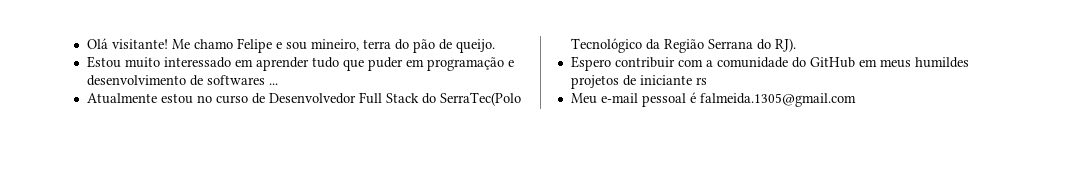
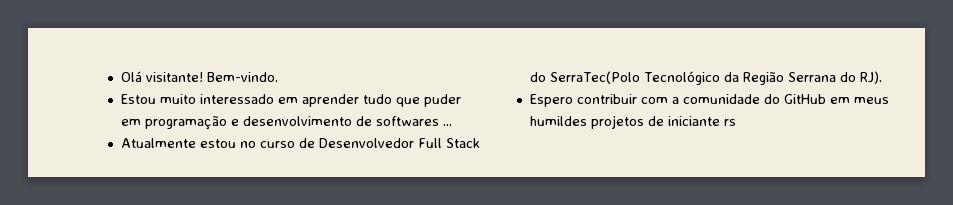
- Me chamo Felipe e sou mineiro, terra do pão de queijo.
+ Bem-vindo.
- Meu e-mail pessoal é falmeida.1305@gmail.com

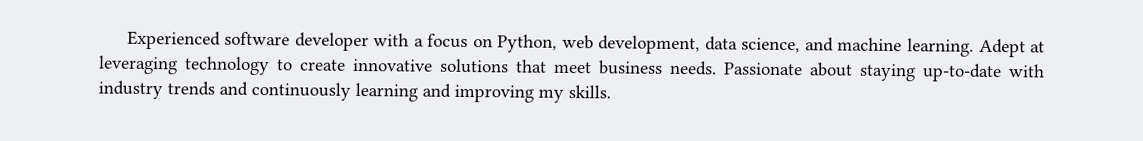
- Olá visitante! Bem-vindo.
- Estou muito interessado em aprender tudo que puder em programação e desenvolvimento de softwares ...
- Atualmente estou no curso de Desenvolvedor Full Stack do SerraTec(Polo Tecnológico da Região Serrana do RJ).
- Espero contribuir com a comunidade do GitHub em meus humildes projetos de iniciante rs
+ Experienced software developer with a focus on Python, web development, data science, and machine learning. Adept at leveraging technology to create innovative solutions that meet business needs. Passionate about staying up-to-date with industry trends and continuously learning and improving my skills.

